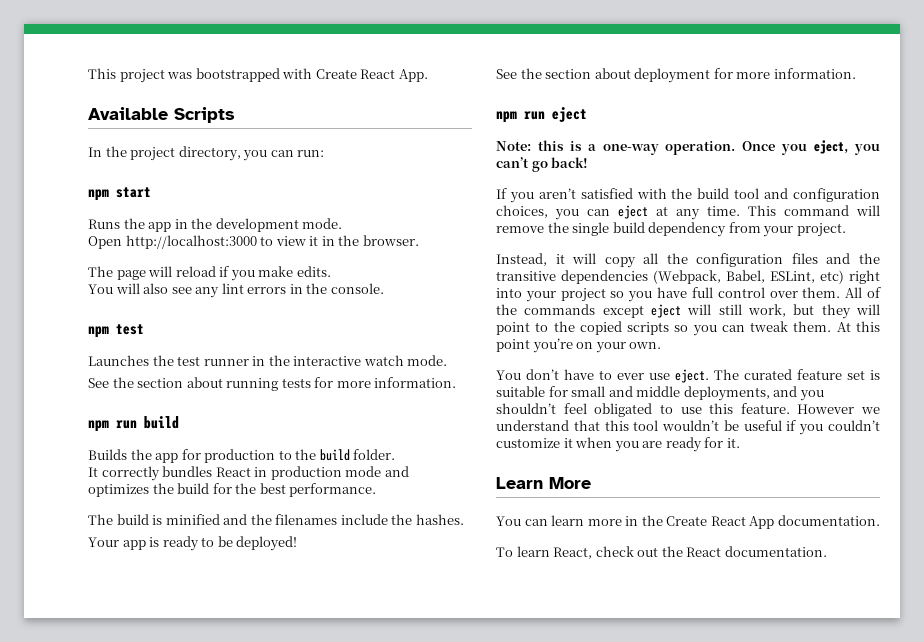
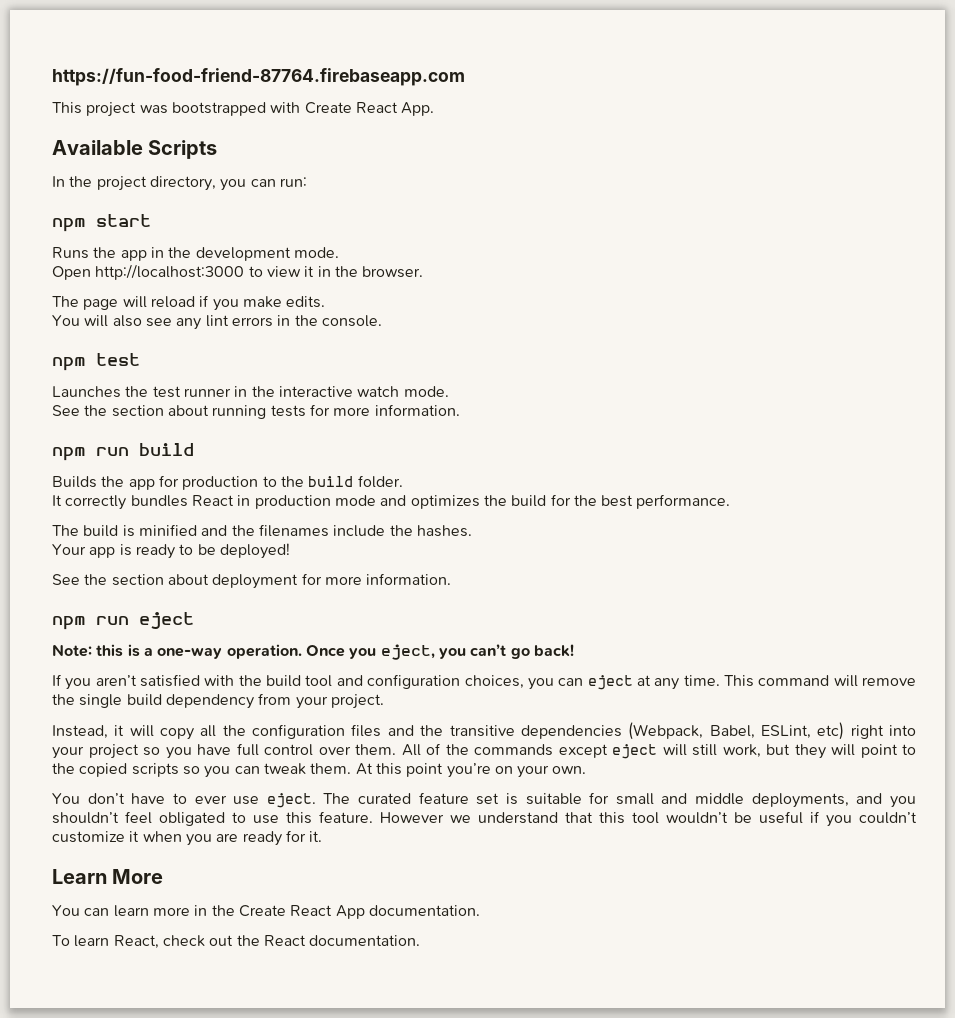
+ https://fun-food-friend-87764.firebaseapp.com

